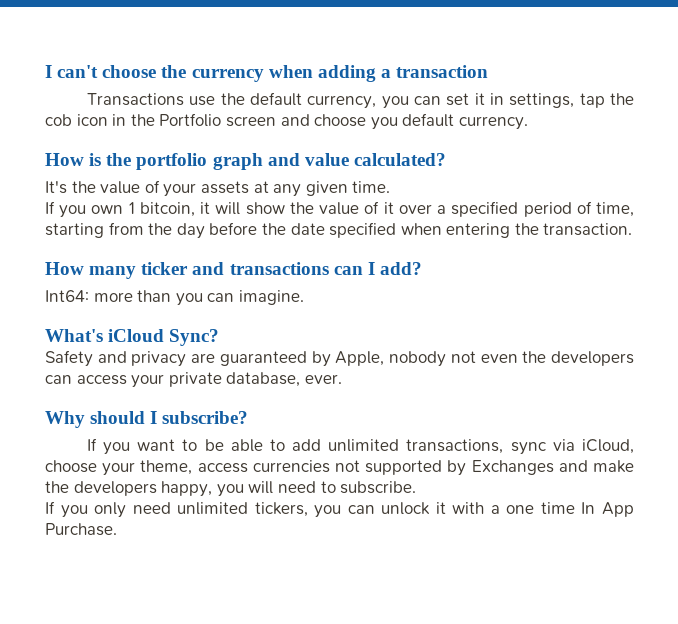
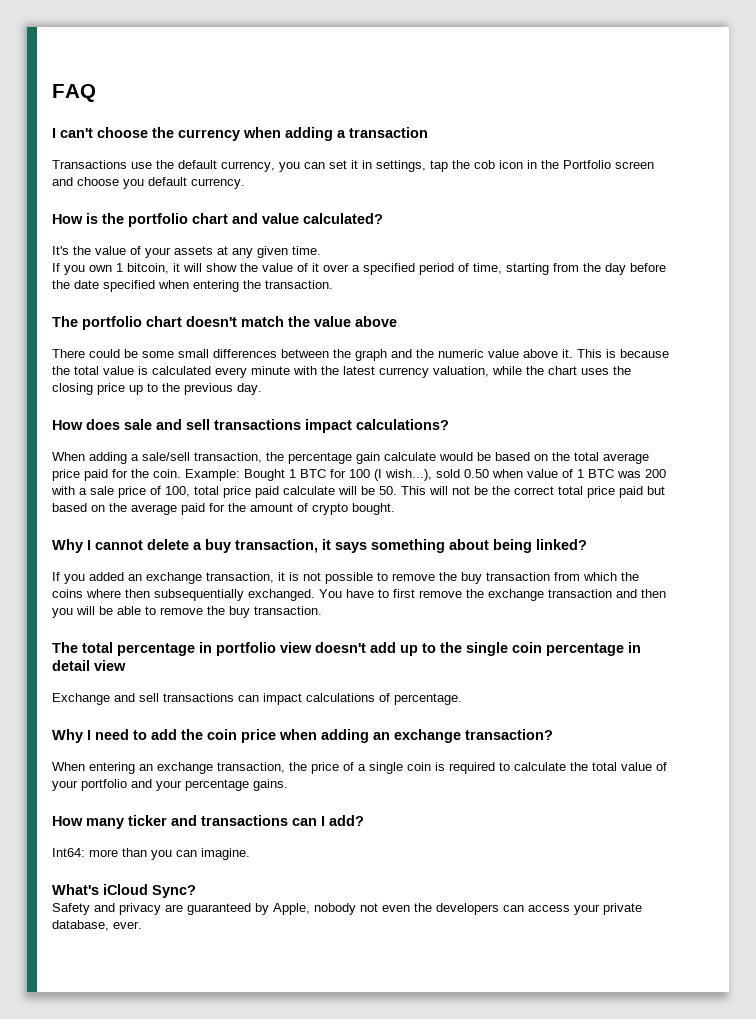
+ FAQ
- How is the portfolio graph and value calculated?
+ How is the portfolio chart and value calculated?
+ The portfolio chart doesn't match the value above
+ There could be some small differences between the graph and the numeric value above it. This is because the total value is calculated every minute with the latest currency valuation, while the chart uses the closing price up to the previous day.
+ How does sale and sell transactions impact calculations?
+ When adding a sale/sell transaction, the percentage gain calculate would be based on the total average price paid for the coin. Example: Bought 1 BTC for 100 (I wish...), sold 0.50 when value of 1 BTC was 200 with a sale price of 100, total price paid calculate will be 50. This will not be the correct total price paid but based on the average paid for the amount of crypto bought.
+ Why I cannot delete a buy transaction, it says something about being linked?
+ If you added an exchange transaction, it is not possible to remove the buy transaction from which the coins where then subsequentially exchanged. You have to first remove the exchange transaction and then you will be able to remove the buy transaction.
+ The total percentage in portfolio view doesn't add up to the single coin percentage in detail view
+ Exchange and sell transactions can impact calculations of percentage.
+ Why I need to add the coin price when adding an exchange transaction?
+ When entering an exchange transaction, the price of a single coin is required to calculate the total value of your portfolio and your percentage gains.
- Why should I subscribe?
- If you want to be able to add unlimited transactions, sync via iCloud, choose your theme, access currencies not supported by Exchanges and make the developers happy, you will need to subscribe.
- If you only need unlimited tickers, you can unlock it with a one time In App Purchase.

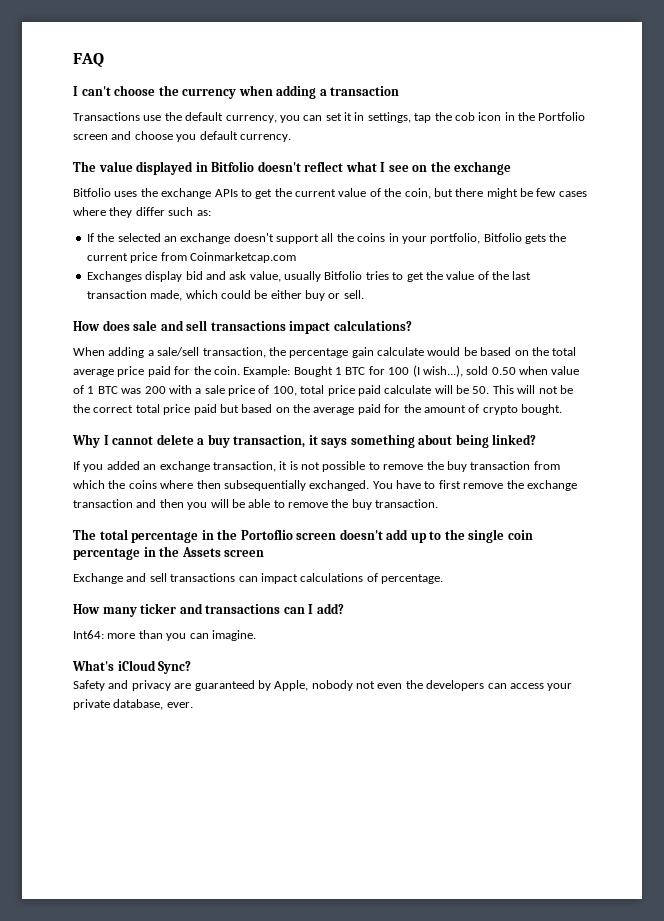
- How is the portfolio chart and value calculated?
- It's the value of your assets at any given time.
- If you own 1 bitcoin, it will show the value of it over a specified period of time, starting from the day before the date specified when entering the transaction.
- The portfolio chart doesn't match the value above
- There could be some small differences between the graph and the numeric value above it. This is because the total value is calculated every minute with the latest currency valuation, while the chart uses the closing price up to the previous day.
+ The value displayed in Bitfolio doesn't reflect what I see on the exchange
+ Bitfolio uses the exchange APIs to get the current value of the coin, but there might be few cases where they differ such as:
+ If the selected an exchange doesn't support all the coins in your portfolio, Bitfolio gets the current price from Coinmarketcap.com
+ Exchanges display bid and ask value, usually Bitfolio tries to get the value of the last transaction made, which could be either buy or sell.
- The total percentage in portfolio view doesn't add up to the single coin percentage in detail view
+ The total percentage in the Portoflio screen doesn't add up to the single coin percentage in the Assets screen
- Why I need to add the coin price when adding an exchange transaction?
- When entering an exchange transaction, the price of a single coin is required to calculate the total value of your portfolio and your percentage gains.

